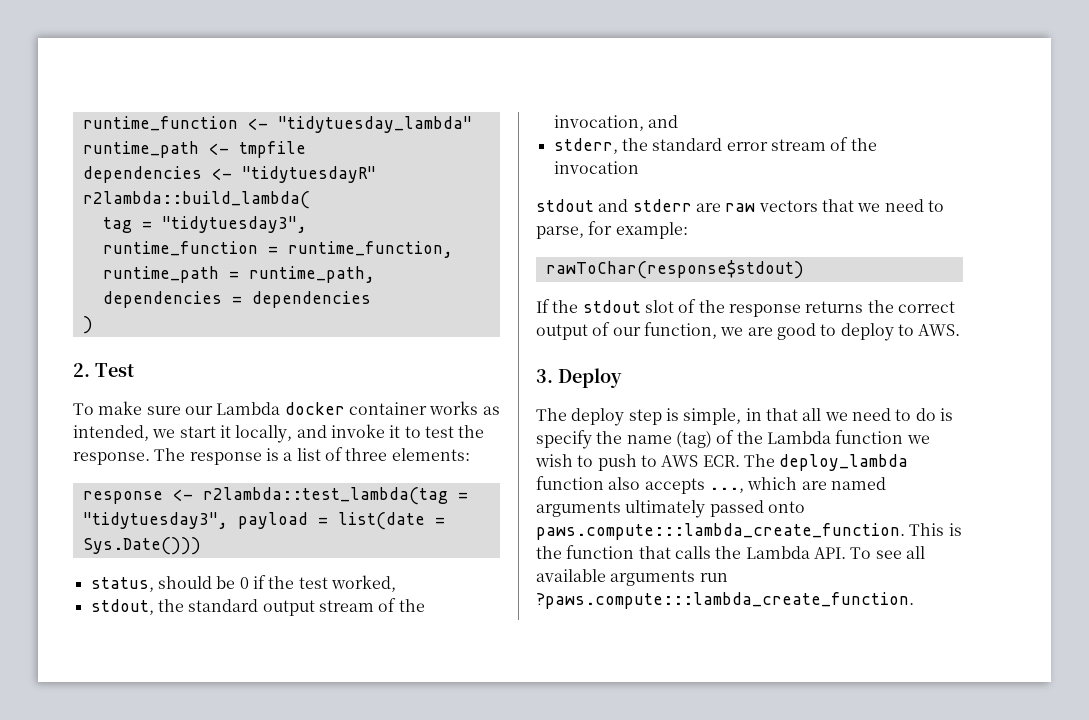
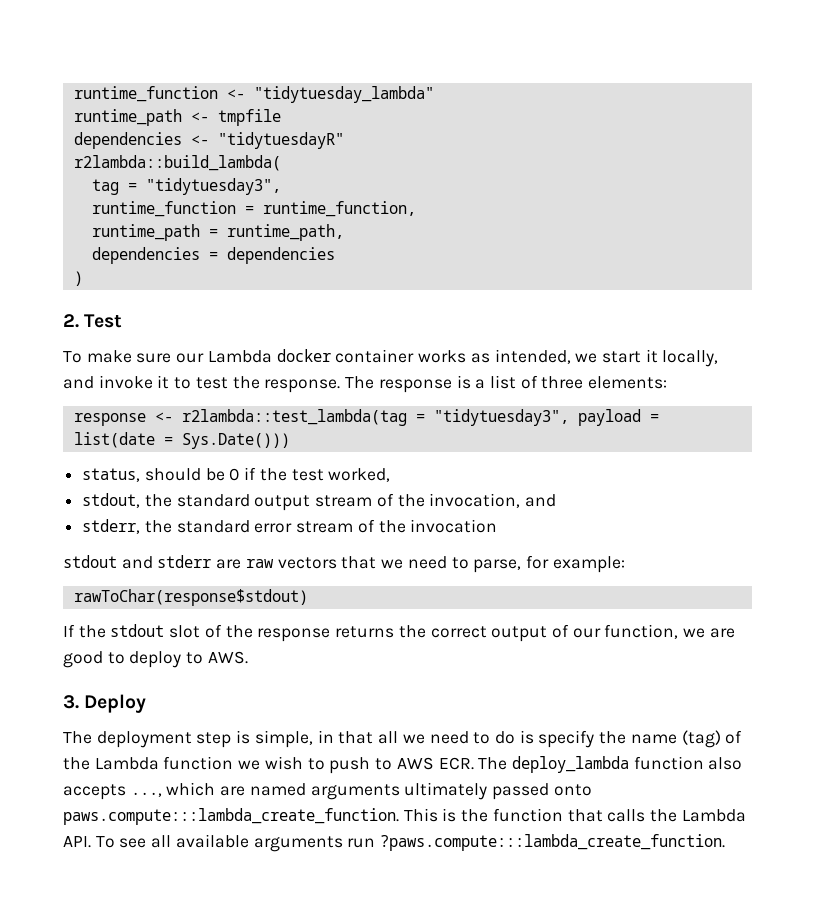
- The deploy step is simple, in that all we need to do is specify the name (tag) of the Lambda function we wish to push to AWS ECR. The deploy_lambda function also accepts ..., which are named arguments ultimately passed onto paws.compute:::lambda_create_function. This is the function that calls the Lambda API. To see all available arguments run ?paws.compute:::lambda_create_function.
+ The deployment step is simple, in that all we need to do is specify the name (tag) of the Lambda function we wish to push to AWS ECR. The deploy_lambda function also accepts ..., which are named arguments ultimately passed onto paws.compute:::lambda_create_function. This is the function that calls the Lambda API. To see all available arguments run ?paws.compute:::lambda_create_function.

